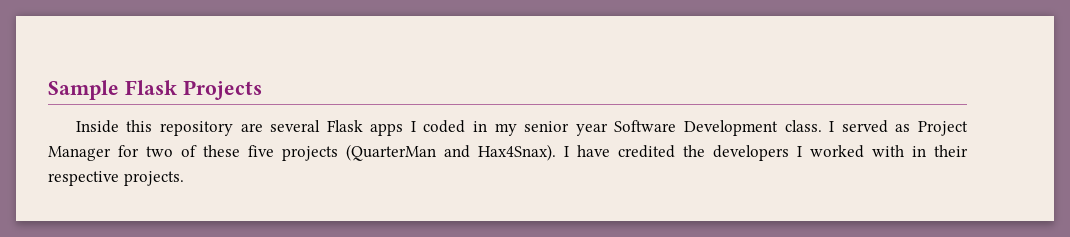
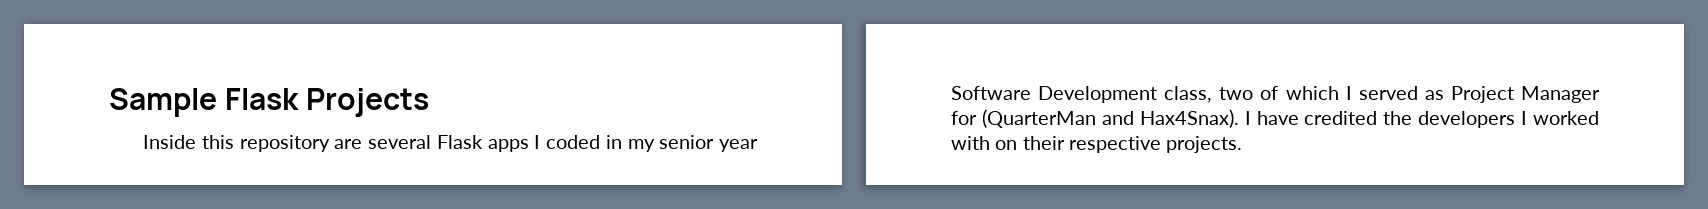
- Inside this repository are several Flask apps I coded in my senior year Software Development class. I served as Project Manager for two of these five projects (QuarterMan and Hax4Snax).
+ Inside this repository are several Flask apps I coded in my senior year Software Development class, two of which I served as Project Manager for (QuarterMan and Hax4Snax).
- I have credited the developers I worked with in their respective projects.
+ I have credited the developers I worked with on their respective projects.

